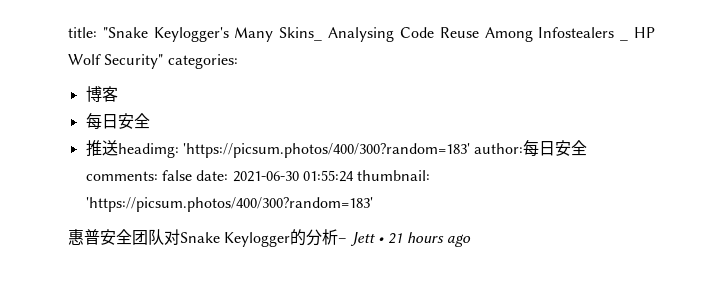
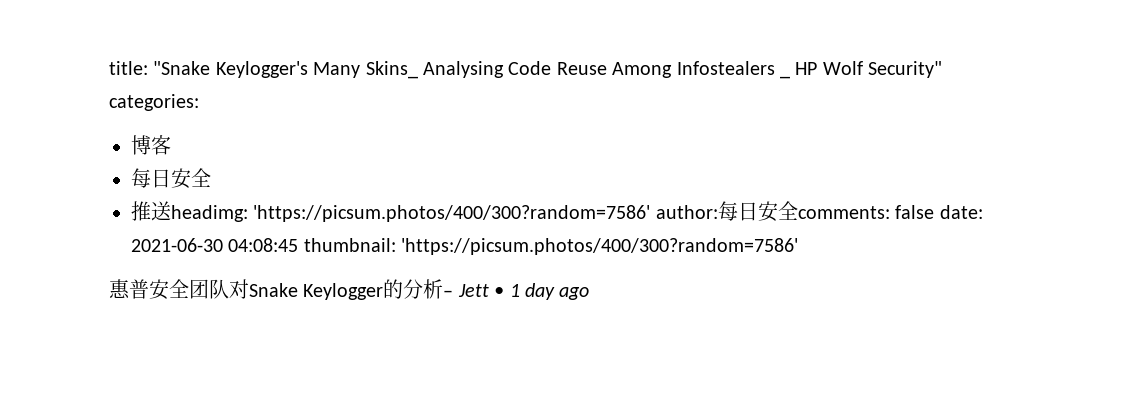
- 推送headimg: 'https://picsum.photos/400/300?random=183' author:每日安全comments: false date: 2021-06-30 01:55:24 thumbnail: 'https://picsum.photos/400/300?random=183'
+ 推送headimg: 'https://picsum.photos/400/300?random=7586' author:每日安全comments: false date: 2021-06-30 04:08:45 thumbnail: 'https://picsum.photos/400/300?random=7586'
- 惠普安全团队对Snake Keylogger的分析– Jett • 21 hours ago
+ 惠普安全团队对Snake Keylogger的分析– Jett • 1 day ago

